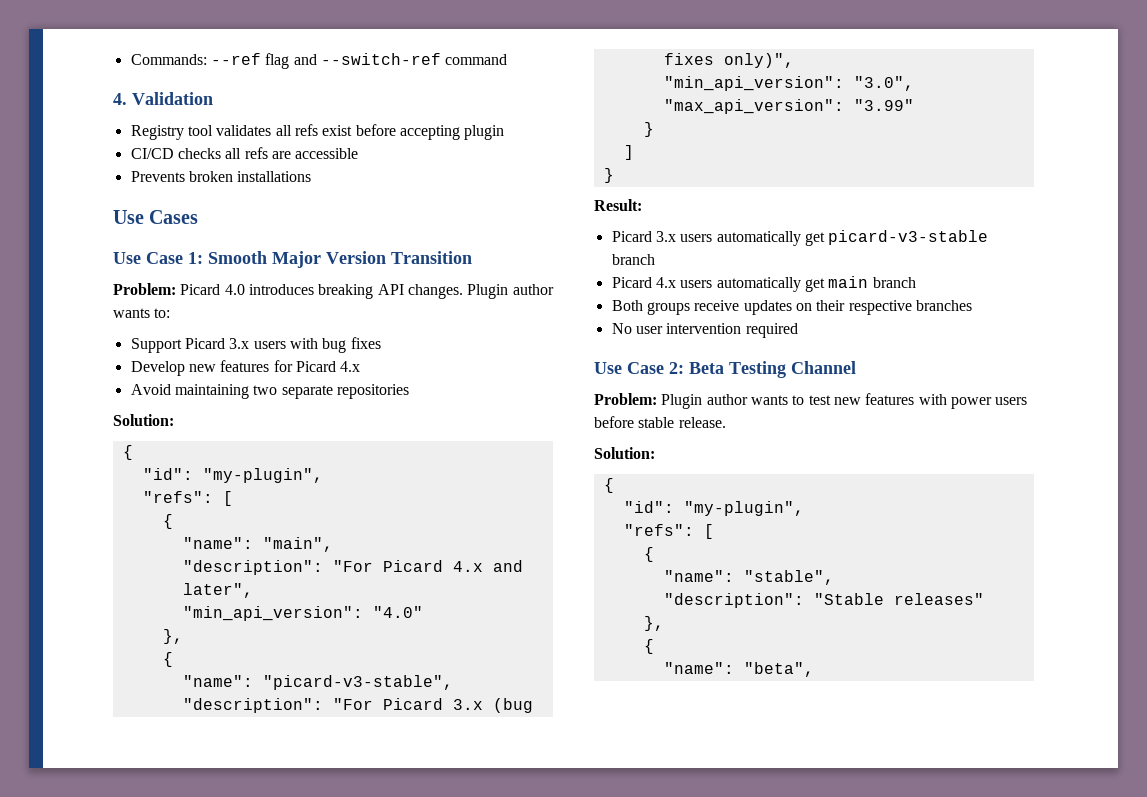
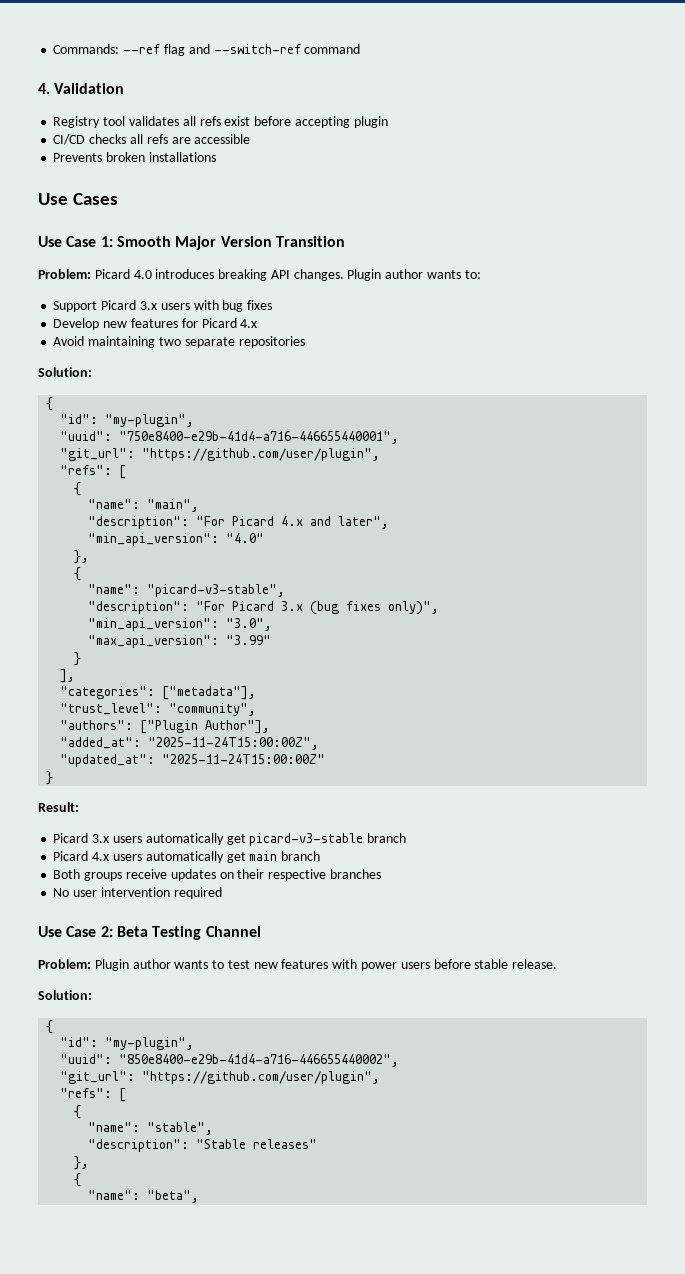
+ "uuid": "750e8400-e29b-41d4-a716-446655440001",
+ "git_url": "https://github.com/user/plugin",
- ]
+ ],
+ "categories": ["metadata"],
+ "trust_level": "community",
+ "authors": ["Plugin Author"],
+ "added_at": "2025-11-24T15:00:00Z",
+ "updated_at": "2025-11-24T15:00:00Z"
+ "uuid": "850e8400-e29b-41d4-a716-446655440002",
+ "git_url": "https://github.com/user/plugin",

